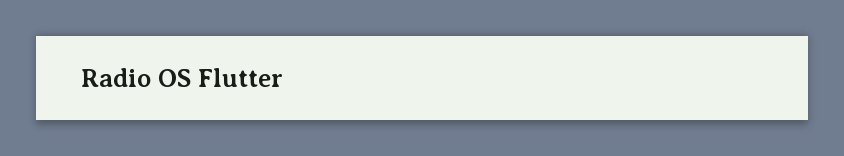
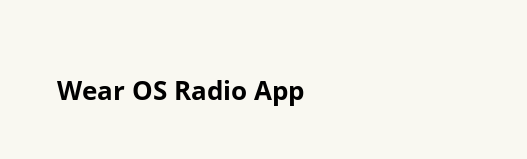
- Radio OS Flutter
+ Wear OS Radio App

